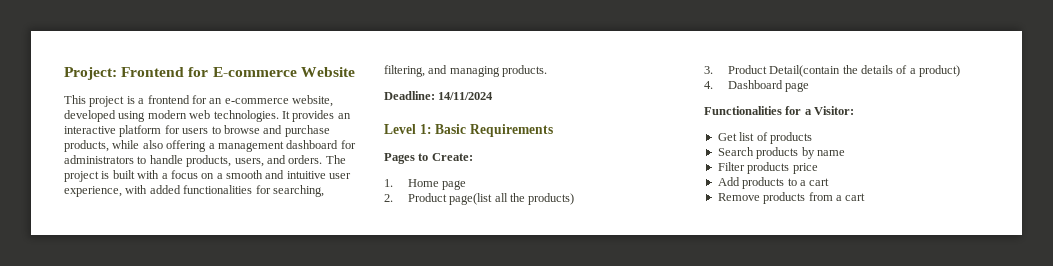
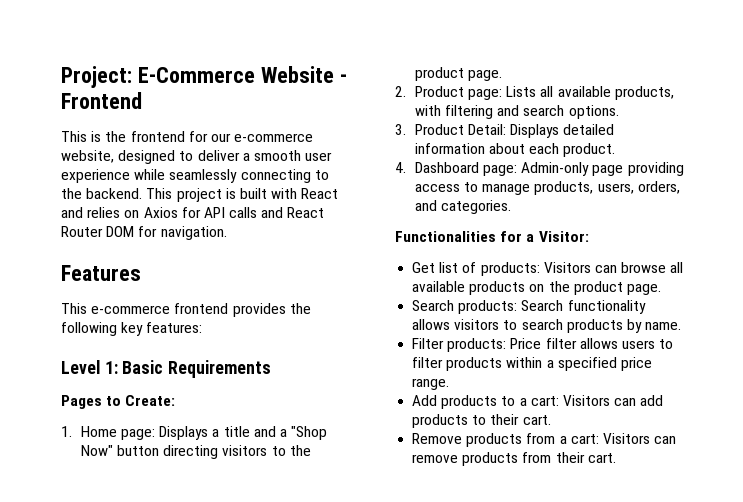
- Project: Frontend for E-commerce Website
- This project is a frontend for an e-commerce website, developed using modern web technologies. It provides an interactive platform for users to browse and purchase products, while also offering a management dashboard for administrators to handle products, users, and orders. The project is built with a focus on a smooth and intuitive user experience, with added functionalities for searching, filtering, and managing products.
- Deadline: 14/11/2024
+ Project: E-Commerce Website - Frontend
+ This is the frontend for our e-commerce website, designed to deliver a smooth user experience while seamlessly connecting to the backend. This project is built with React and relies on Axios for API calls and React Router DOM for navigation.
+ Features
+ This e-commerce frontend provides the following key features:
- 1. Home page
- 2. Product page(list all the products)
- 3. Product Detail(contain the details of a product)
+ 1. Home page: Displays a title and a "Shop Now" button directing visitors to the product page.
+ 2. Product page: Lists all available products, with filtering and search options.
+ 3. Product Detail: Displays detailed information about each product.
- 4. Dashboard page
+ 4. Dashboard page: Admin-only page providing access to manage products, users, orders, and categories.
- Get list of products
- Search products by name
+ Get list of products: Visitors can browse all available products on the product page.
+ Search products: Search functionality allows visitors to search products by name.
- Filter products price
+ Filter products: Price filter allows users to filter products within a specified price range.
- Add products to a cart
- Remove products from a cart
+ Add products to a cart: Visitors can add products to their cart.
+ Remove products from a cart: Visitors can remove products from their cart.

